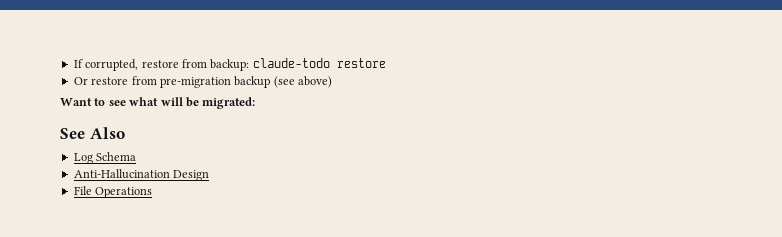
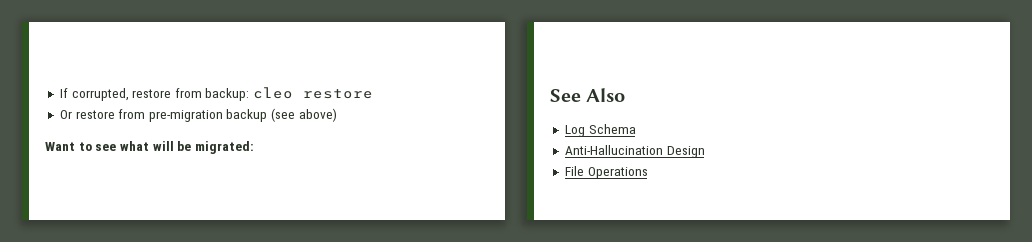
- If corrupted, restore from backup: claude-todo restore
+ If corrupted, restore from backup: cleo restore

